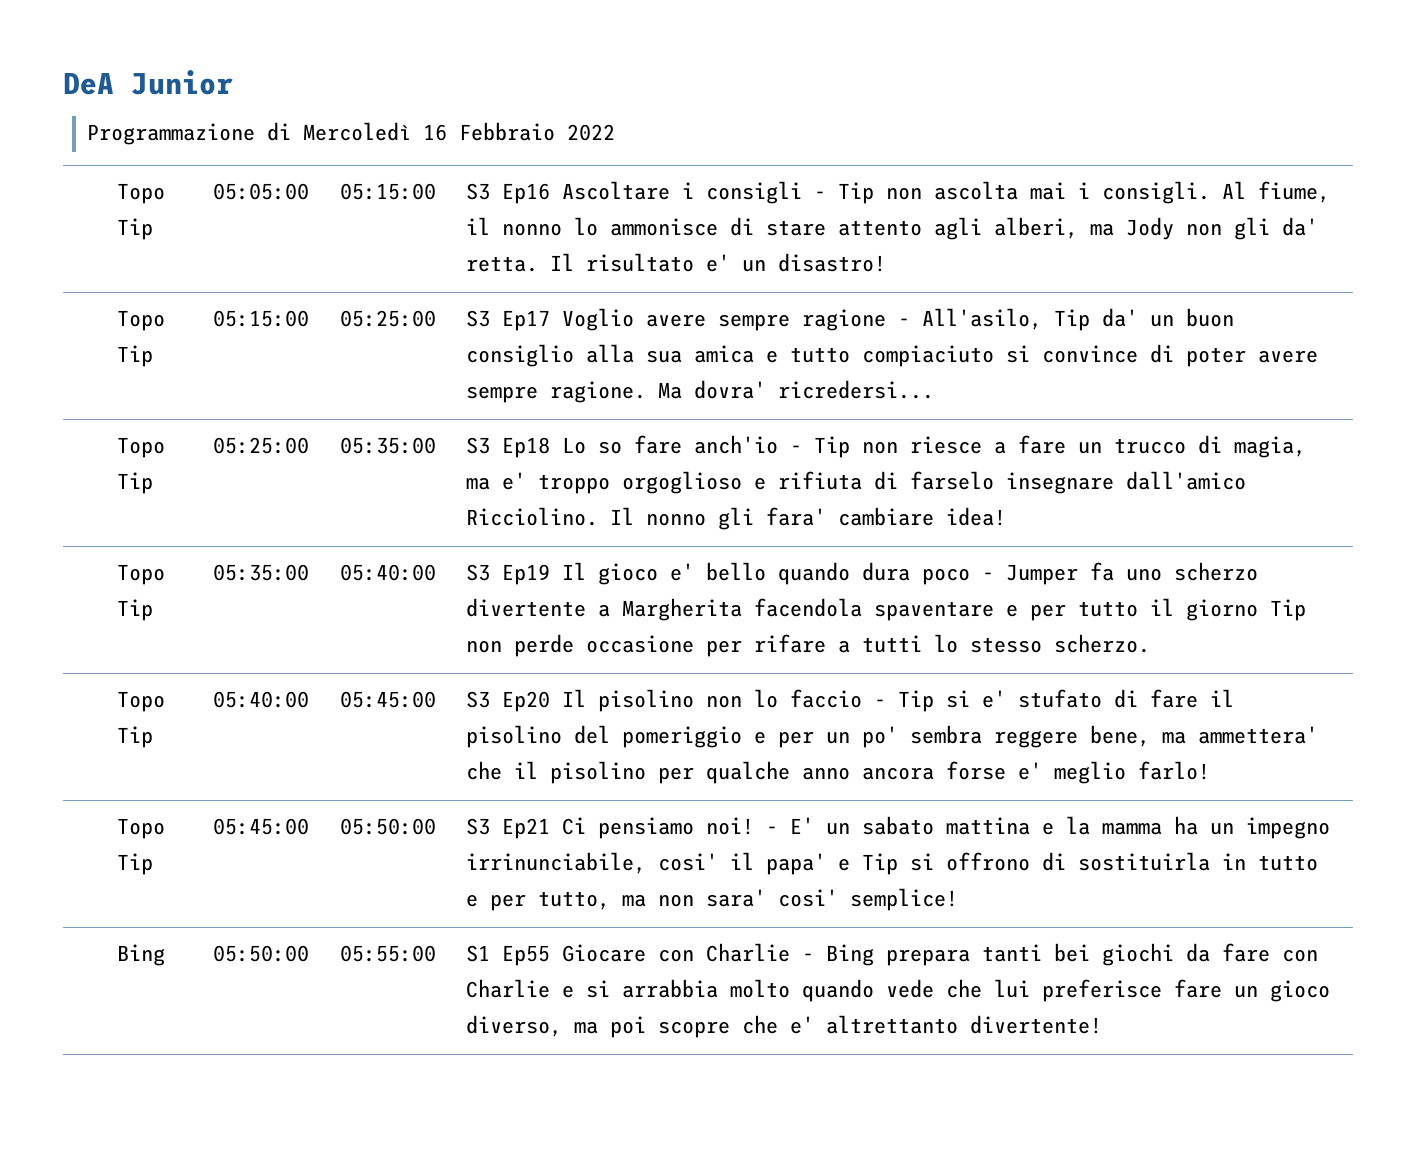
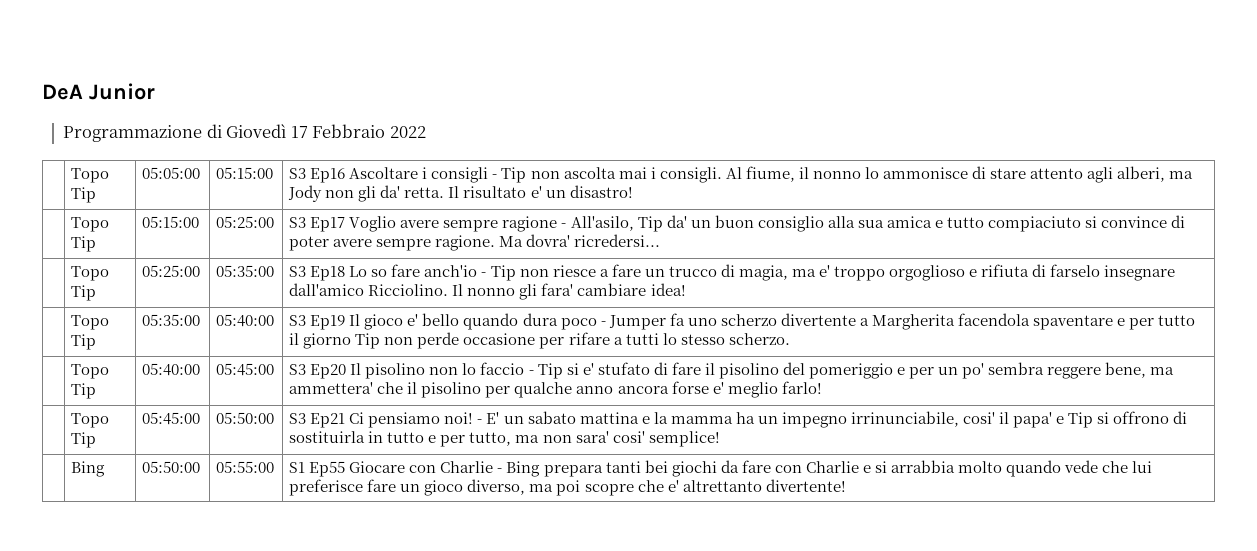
- Programmazione di Mercoledì 16 Febbraio 2022
+ Programmazione di Giovedì 17 Febbraio 2022

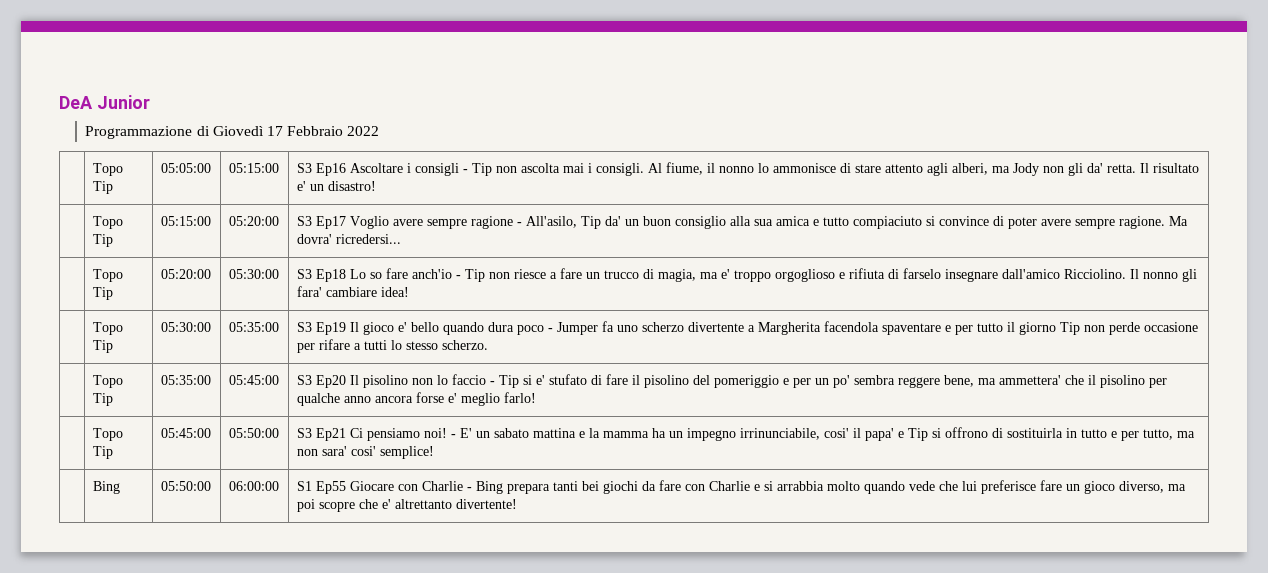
- | Topo Tip | 05:15:00 | 05:25:00 | S3 Ep17 Voglio avere sempre ragione - All'asilo, Tip da' un buon consiglio alla sua amica e tutto compiaciuto si convince di poter avere sempre ragione. Ma dovra' ricredersi...
+ | Topo Tip | 05:15:00 | 05:20:00 | S3 Ep17 Voglio avere sempre ragione - All'asilo, Tip da' un buon consiglio alla sua amica e tutto compiaciuto si convince di poter avere sempre ragione. Ma dovra' ricredersi...
- | Topo Tip | 05:25:00 | 05:35:00 | S3 Ep18 Lo so fare anch'io - Tip non riesce a fare un trucco di magia, ma e' troppo orgoglioso e rifiuta di farselo insegnare dall'amico Ricciolino. Il nonno gli fara' cambiare idea!
+ | Topo Tip | 05:20:00 | 05:30:00 | S3 Ep18 Lo so fare anch'io - Tip non riesce a fare un trucco di magia, ma e' troppo orgoglioso e rifiuta di farselo insegnare dall'amico Ricciolino. Il nonno gli fara' cambiare idea!
- | Topo Tip | 05:35:00 | 05:40:00 | S3 Ep19 Il gioco e' bello quando dura poco - Jumper fa uno scherzo divertente a Margherita facendola spaventare e per tutto il giorno Tip non perde occasione per rifare a tutti lo stesso scherzo.
+ | Topo Tip | 05:30:00 | 05:35:00 | S3 Ep19 Il gioco e' bello quando dura poco - Jumper fa uno scherzo divertente a Margherita facendola spaventare e per tutto il giorno Tip non perde occasione per rifare a tutti lo stesso scherzo.
- Topo Tip | 05:40:00
+ Topo Tip | 05:35:00
- | Bing | 05:50:00 | 05:55:00 | S1 Ep55 Giocare con Charlie - Bing prepara tanti bei giochi da fare con Charlie e si arrabbia molto quando vede che lui preferisce fare un gioco diverso, ma poi scopre che e' altrettanto divertente!
+ | Bing | 05:50:00 | 06:00:00 | S1 Ep55 Giocare con Charlie - Bing prepara tanti bei giochi da fare con Charlie e si arrabbia molto quando vede che lui preferisce fare un gioco diverso, ma poi scopre che e' altrettanto divertente!

